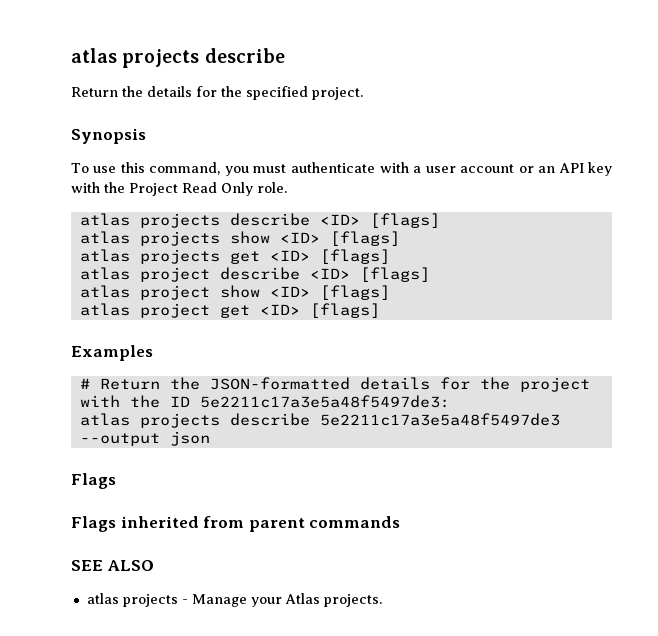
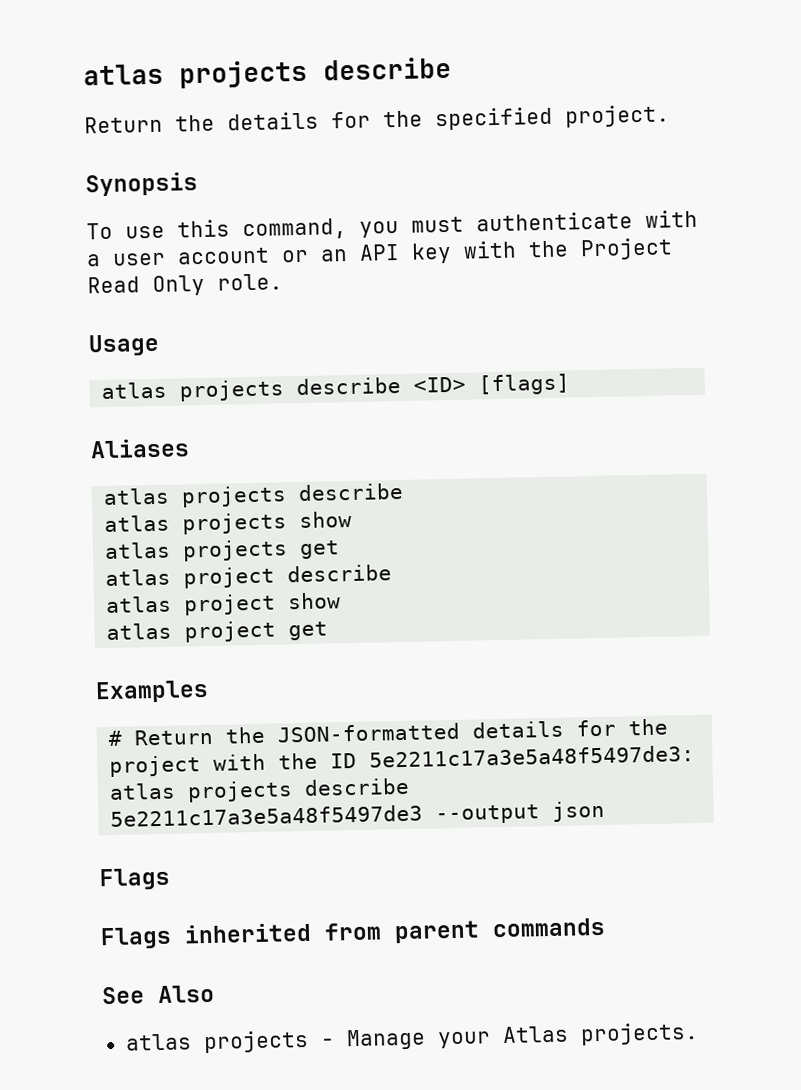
+ Usage
+ Aliases
+ atlas projects describe
- atlas projects show <ID> [flags]
+ atlas projects show
- atlas projects get <ID> [flags]
+ atlas projects get
- atlas project describe <ID> [flags]
+ atlas project describe
- atlas project show <ID> [flags]
+ atlas project show
- atlas project get <ID> [flags]
+ atlas project get
- SEE ALSO
+ See Also

